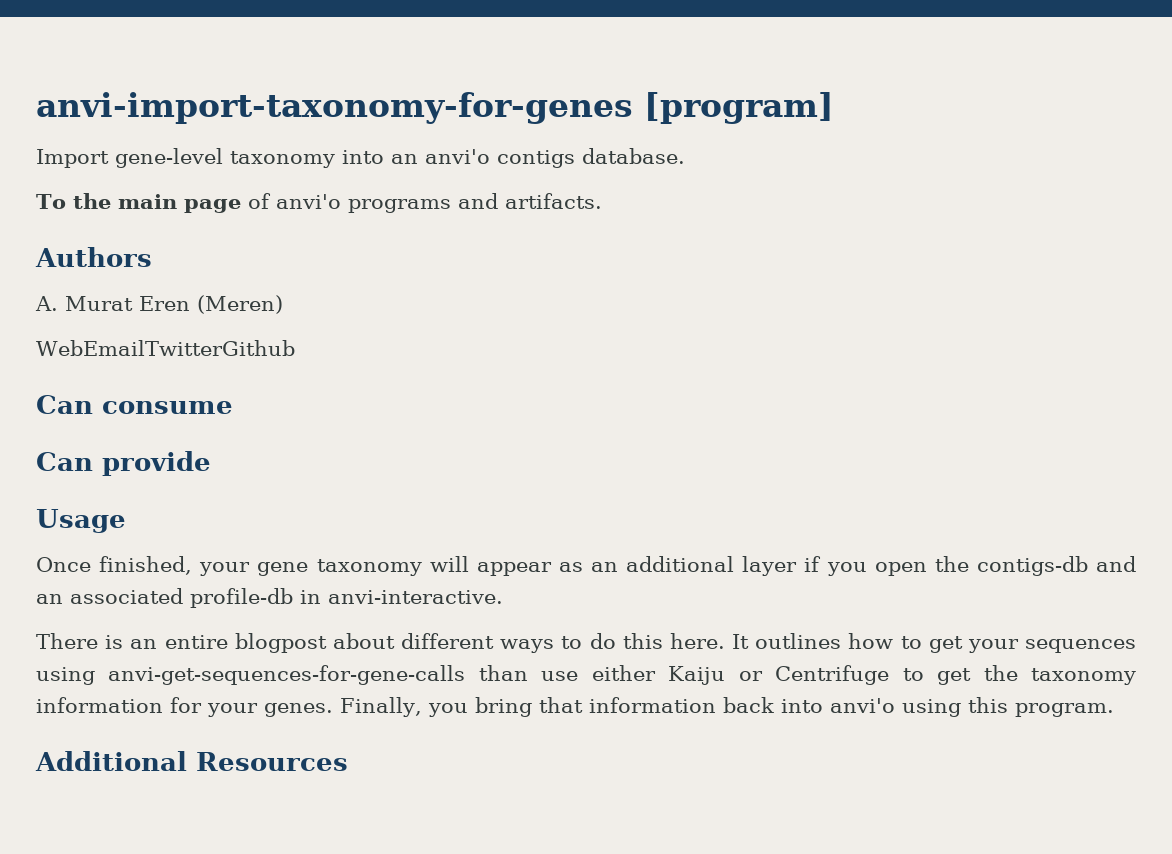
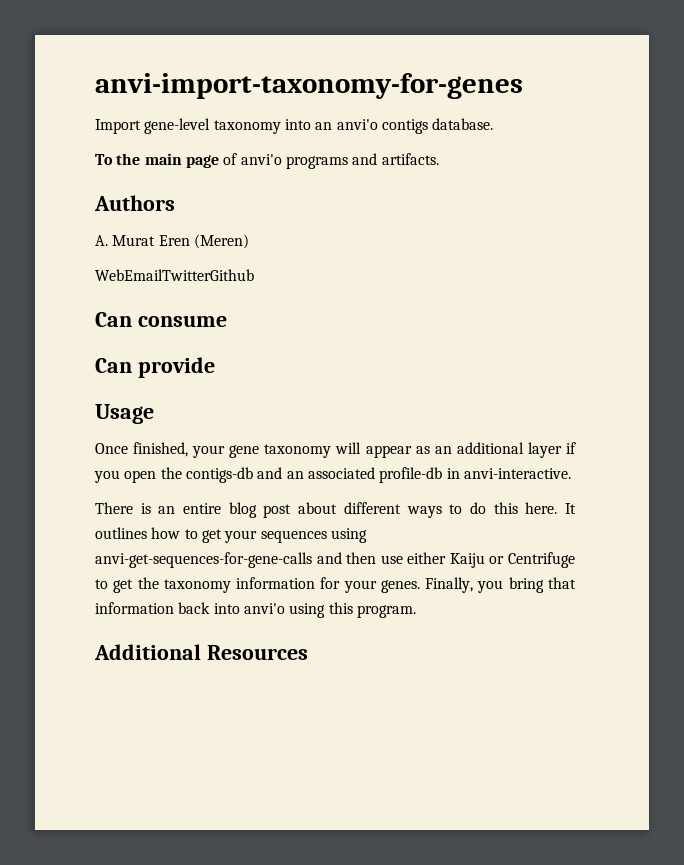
- anvi-import-taxonomy-for-genes [program]
+ anvi-import-taxonomy-for-genes
- There is an entire blogpost about different ways to do this here.
+ There is an entire blog post about different ways to do this here.
- It outlines how to get your sequences using anvi-get-sequences-for-gene-calls than use either Kaiju or Centrifuge to get the taxonomy information for your genes.
+ It outlines how to get your sequences using anvi-get-sequences-for-gene-calls and then use either Kaiju or Centrifuge to get the taxonomy information for your genes.

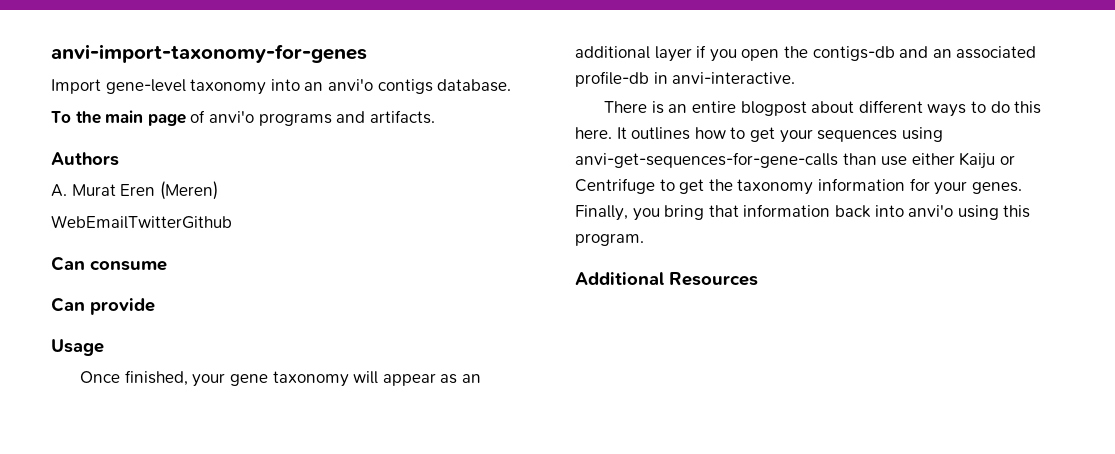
- There is an entire blog post about different ways to do this here.
+ There is an entire blogpost about different ways to do this here.
- It outlines how to get your sequences using anvi-get-sequences-for-gene-calls and then use either Kaiju or Centrifuge to get the taxonomy information for your genes.
+ It outlines how to get your sequences using anvi-get-sequences-for-gene-calls than use either Kaiju or Centrifuge to get the taxonomy information for your genes.

